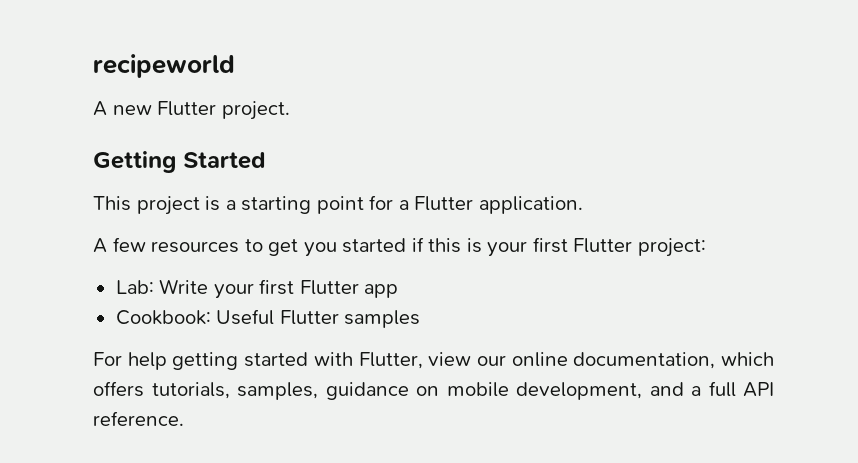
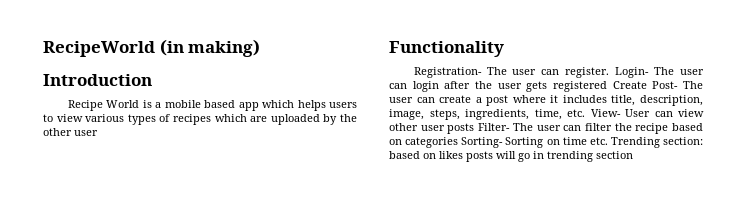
- recipeworld
- A new Flutter project.
- Getting Started
- This project is a starting point for a Flutter application.
- A few resources to get you started if this is your first Flutter project:
- Lab: Write your first Flutter app
- Cookbook: Useful Flutter samples
- For help getting started with Flutter, view our online documentation, which offers tutorials, samples, guidance on mobile development, and a full API reference.
+ RecipeWorld (in making)
+ Introduction
+ Recipe World is a mobile based app which helps users to view various types of recipes which are uploaded by the other user
+ Functionality
+ Registration- The user can register. Login- The user can login after the user gets registered Create Post- The user can create a post where it includes title, description, image, steps, ingredients, time, etc. View- User can view other user posts Filter- The user can filter the recipe based on categories Sorting- Sorting on time etc. Trending section: based on likes posts will go in trending section

